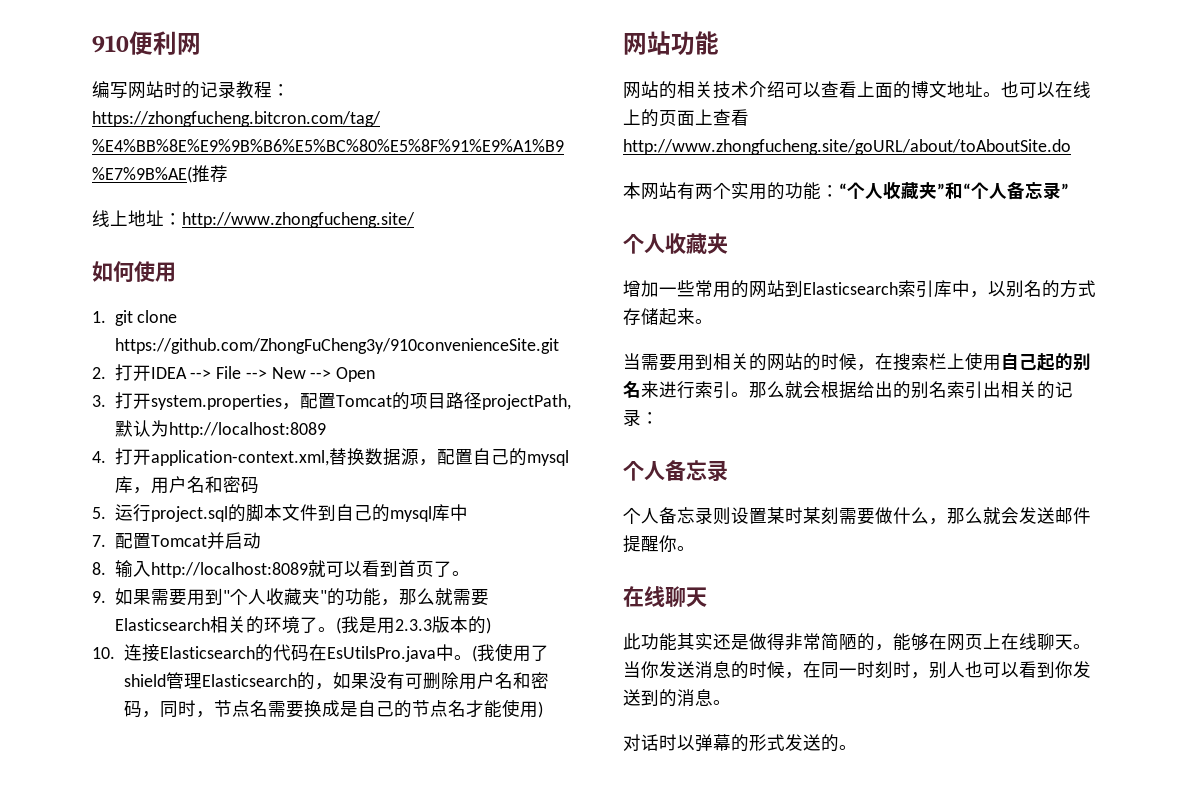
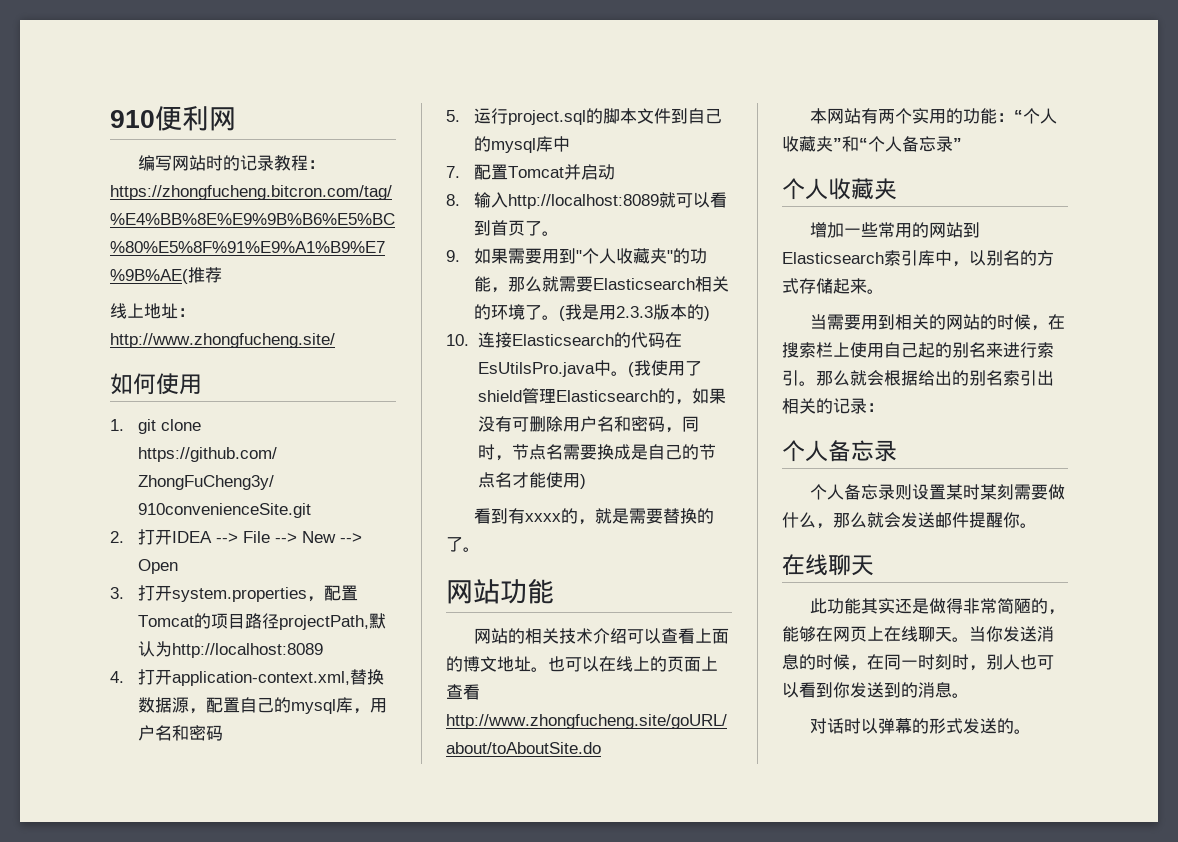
+ 看到有xxxx的，就是需要替换的了。

